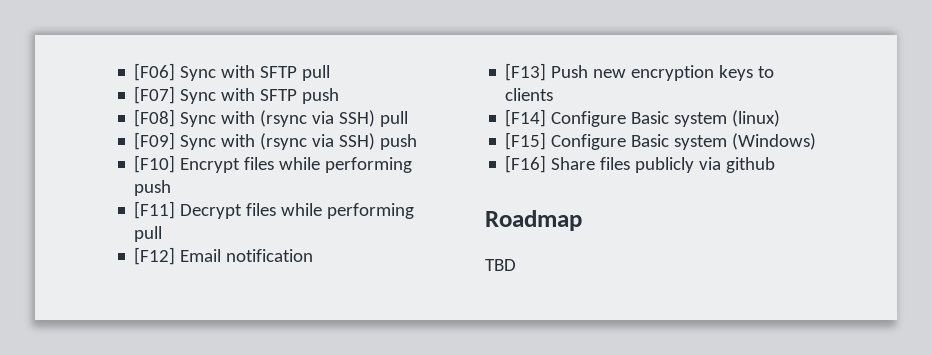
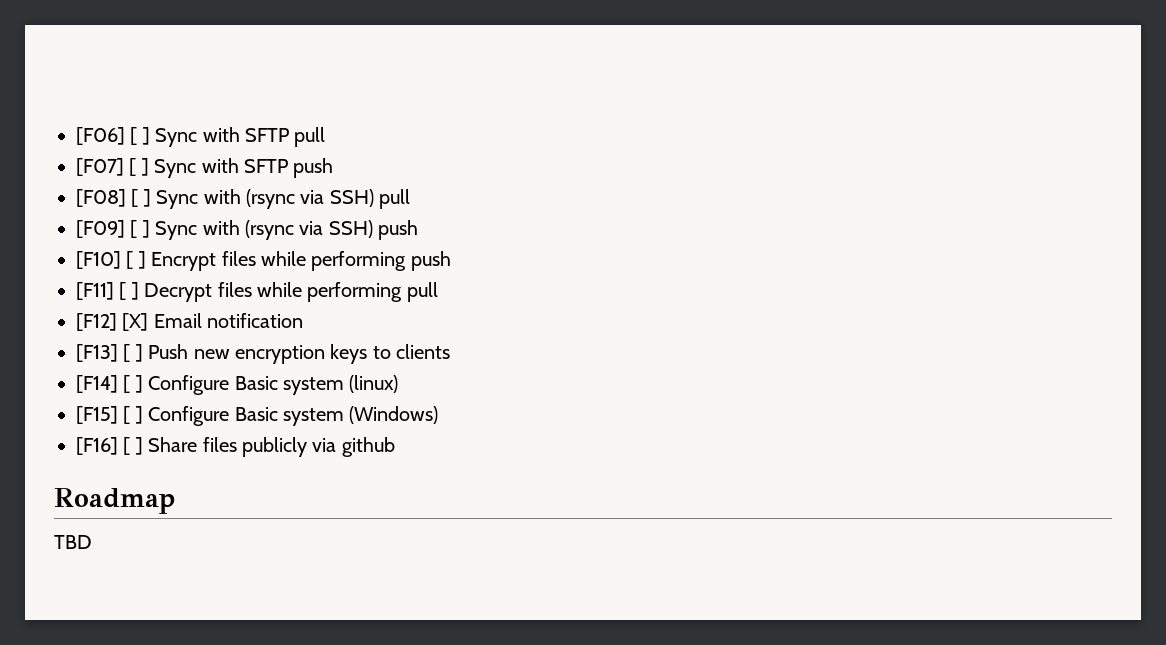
- [F06] Sync with SFTP pull
+ [F06] [ ] Sync with SFTP pull
- [F07] Sync with SFTP push
+ [F07] [ ] Sync with SFTP push
- [F08] Sync with (rsync via SSH) pull
+ [F08] [ ] Sync with (rsync via SSH) pull
- [F09] Sync with (rsync via SSH) push
+ [F09] [ ] Sync with (rsync via SSH) push
- [F10] Encrypt files while performing push
+ [F10] [ ] Encrypt files while performing push
- [F11] Decrypt files while performing pull
+ [F11] [ ] Decrypt files while performing pull
- [F12] Email notification
+ [F12] [X] Email notification
- [F13] Push new encryption keys to clients
+ [F13] [ ] Push new encryption keys to clients
- [F14] Configure Basic system (linux)
+ [F14] [ ] Configure Basic system (linux)
- [F15] Configure Basic system (Windows)
+ [F15] [ ] Configure Basic system (Windows)
- [F16] Share files publicly via github
+ [F16] [ ] Share files publicly via github

